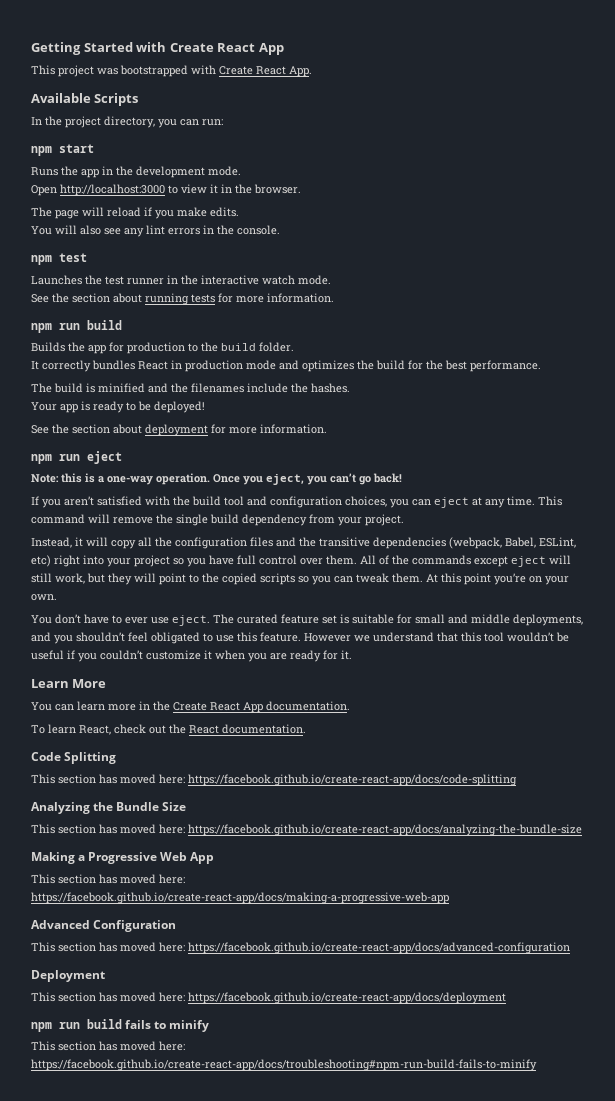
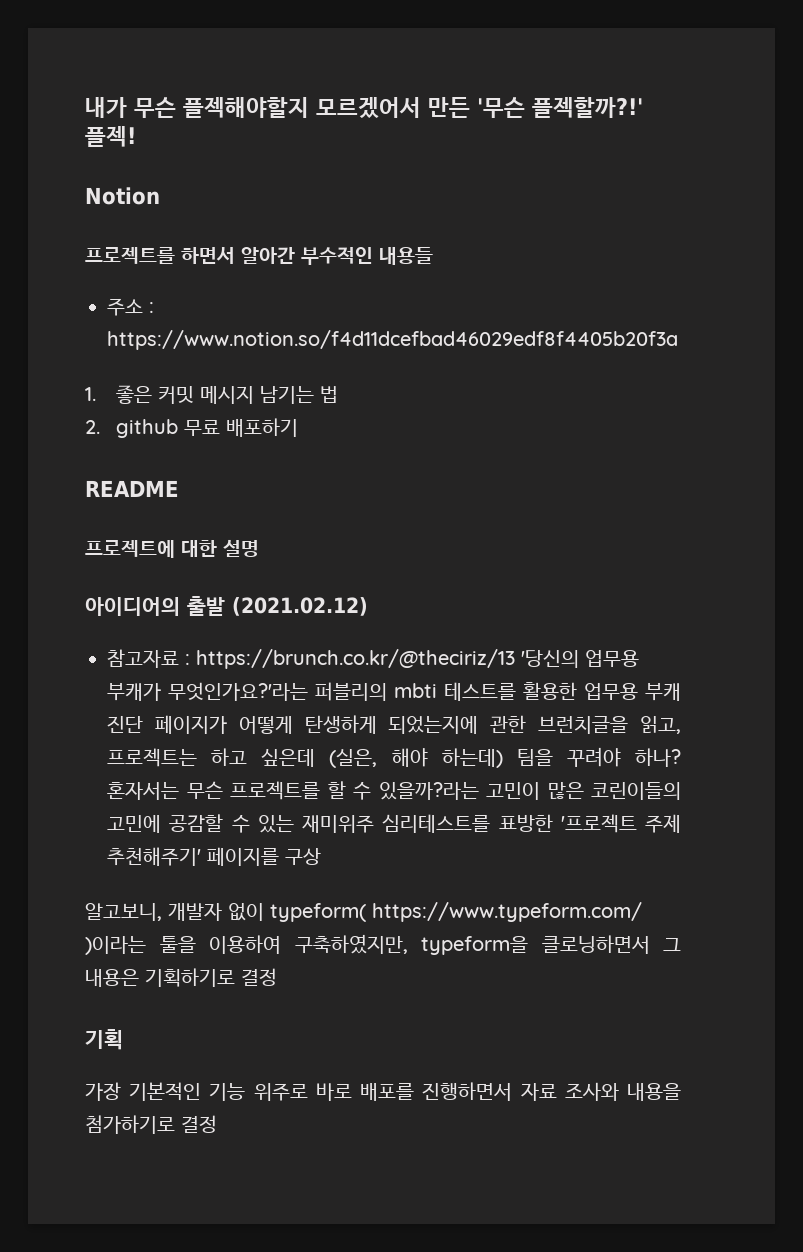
- Getting Started with Create React App
- This project was bootstrapped with Create React App.
- Available Scripts
- In the project directory, you can run:
- npm start
- Runs the app in the development mode.
- Open http://localhost:3000 to view it in the browser.
- The page will reload if you make edits.
- You will also see any lint errors in the console.
- npm test
- Launches the test runner in the interactive watch mode.
- See the section about running tests for more information.
- npm run build
- Builds the app for production to the build folder.
- It correctly bundles React in production mode and optimizes the build for the best performance.
- The build is minified and the filenames include the hashes.
- Your app is ready to be deployed!
- See the section about deployment for more information.
- npm run eject
- Note: this is a one-way operation. Once you eject, you can’t go back!
- If you aren’t satisfied with the build tool and configuration choices, you can eject at any time. This command will remove the single build dependency from your project.
- Instead, it will copy all the configuration files and the transitive dependencies (webpack, Babel, ESLint, etc) right into your project so you have full control over them. All of the commands except eject will still work, but they will point to the copied scripts so you can tweak them. At this point you’re on your own.
- You don’t have to ever use eject. The curated feature set is suitable for small and middle deployments, and you shouldn’t feel obligated to use this feature. However we understand that this tool wouldn’t be useful if you couldn’t customize it when you are ready for it.
- Learn More
- You can learn more in the Create React App documentation.
- To learn React, check out the React documentation.
- Code Splitting
- This section has moved here: https://facebook.github.io/create-react-app/docs/code-splitting
- Analyzing the Bundle Size
- This section has moved here: https://facebook.github.io/create-react-app/docs/analyzing-the-bundle-size
- Making a Progressive Web App
- This section has moved here: https://facebook.github.io/create-react-app/docs/making-a-progressive-web-app
- Advanced Configuration
- This section has moved here: https://facebook.github.io/create-react-app/docs/advanced-configuration
- Deployment
- This section has moved here: https://facebook.github.io/create-react-app/docs/deployment
- npm run build fails to minify
- This section has moved here: https://facebook.github.io/create-react-app/docs/troubleshooting#npm-run-build-fails-to-minify
+ 내가 무슨 플젝해야할지 모르겠어서 만든 '무슨 플젝할까?!' 플젝!
+ Notion
+ 프로젝트를 하면서 알아간 부수적인 내용들
+ 주소 : https://www.notion.so/f4d11dcefbad46029edf8f4405b20f3a
+ 1. 좋은 커밋 메시지 남기는 법
+ 2. github 무료 배포하기
+ README
+ 프로젝트에 대한 설명
+ 아이디어의 출발 (2021.02.12)
+ 참고자료 : https://brunch.co.kr/@theciriz/13 '당신의 업무용 부캐가 무엇인가요?'라는 퍼블리의 mbti 테스트를 활용한 업무용 부캐 진단 페이지가 어떻게 탄생하게 되었는지에 관한 브런치글을 읽고, 프로젝트는 하고 싶은데 (실은, 해야 하는데) 팀을 꾸려야 하나? 혼자서는 무슨 프로젝트를 할 수 있을까?라는 고민이 많은 코린이들의 고민에 공감할 수 있는 재미위주 심리테스트를 표방한 '프로젝트 주제 추천해주기' 페이지를 구상
+ 알고보니, 개발자 없이 typeform( https://www.typeform.com/ )이라는 툴을 이용하여 구축하였지만, typeform을 클로닝하면서 그 내용은 기획하기로 결정
+ 기획
+ 가장 기본적인 기능 위주로 바로 배포를 진행하면서 자료 조사와 내용을 첨가하기로 결정

